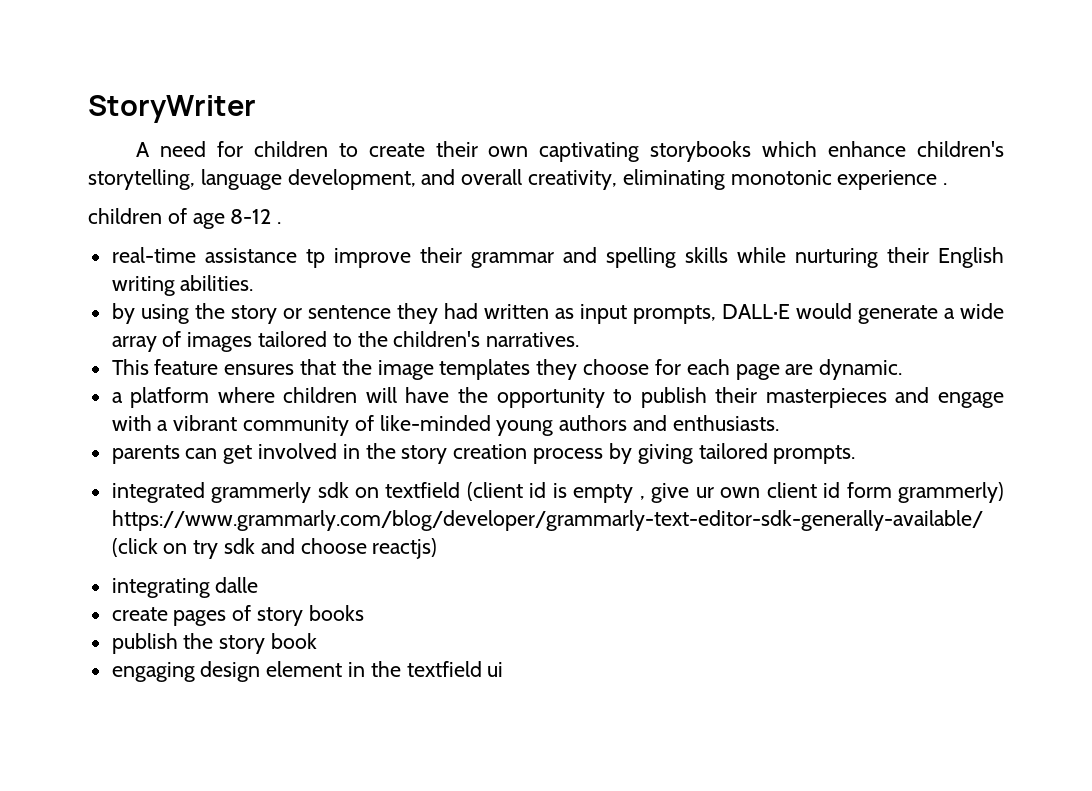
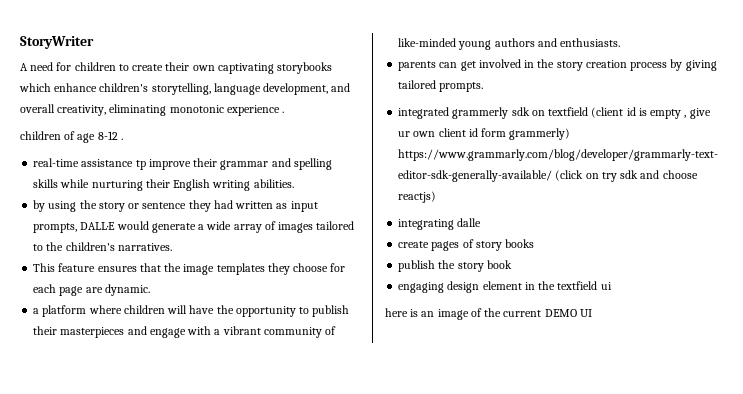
+ here is an image of the current DEMO UI

